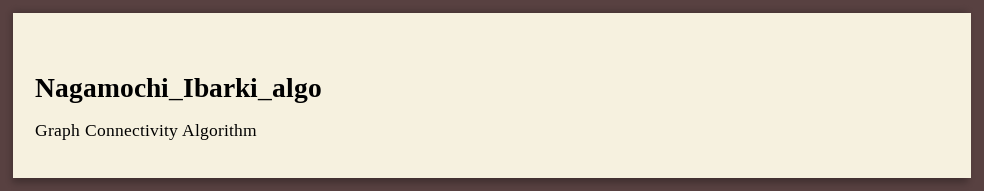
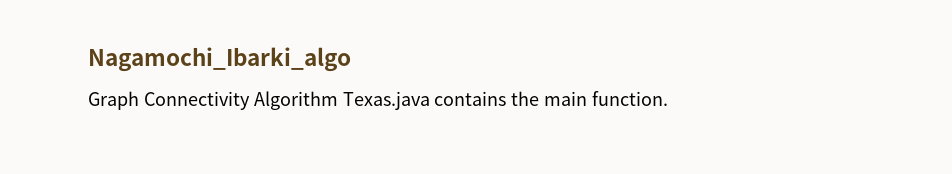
- Graph Connectivity Algorithm
+ Graph Connectivity Algorithm Texas.java contains the main function.

